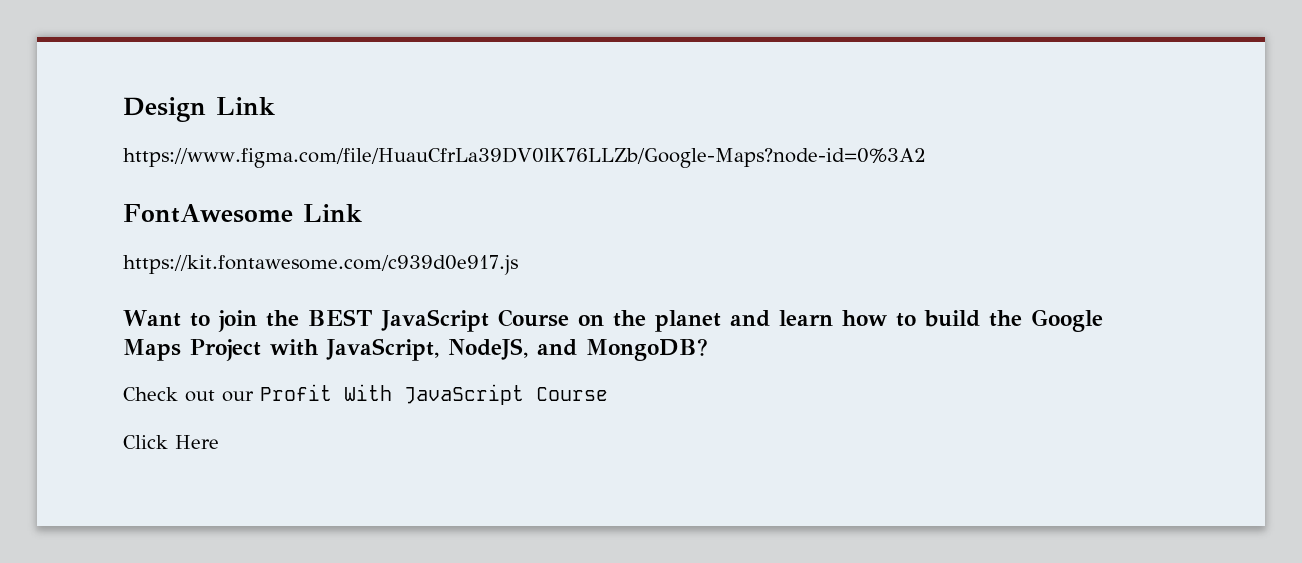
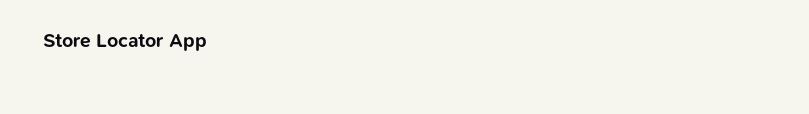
- Design Link
- https://www.figma.com/file/HuauCfrLa39DV0lK76LLZb/Google-Maps?node-id=0%3A2
- FontAwesome Link
- https://kit.fontawesome.com/c939d0e917.js
- Want to join the BEST JavaScript Course on the planet and learn how to build the Google Maps Project with JavaScript, NodeJS, and MongoDB?
- Check out our Profit With JavaScript Course
- Click Here
+ Store Locator App

